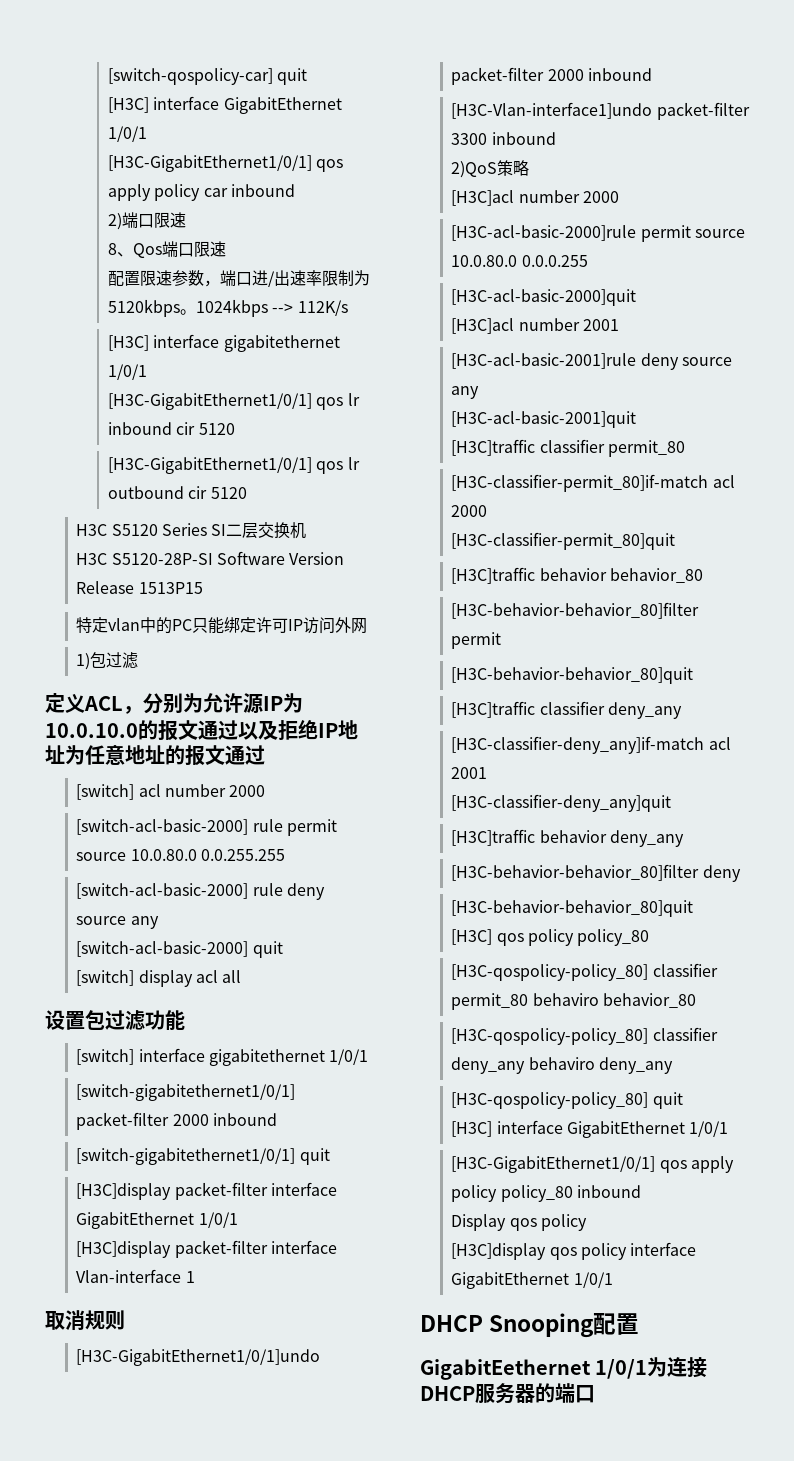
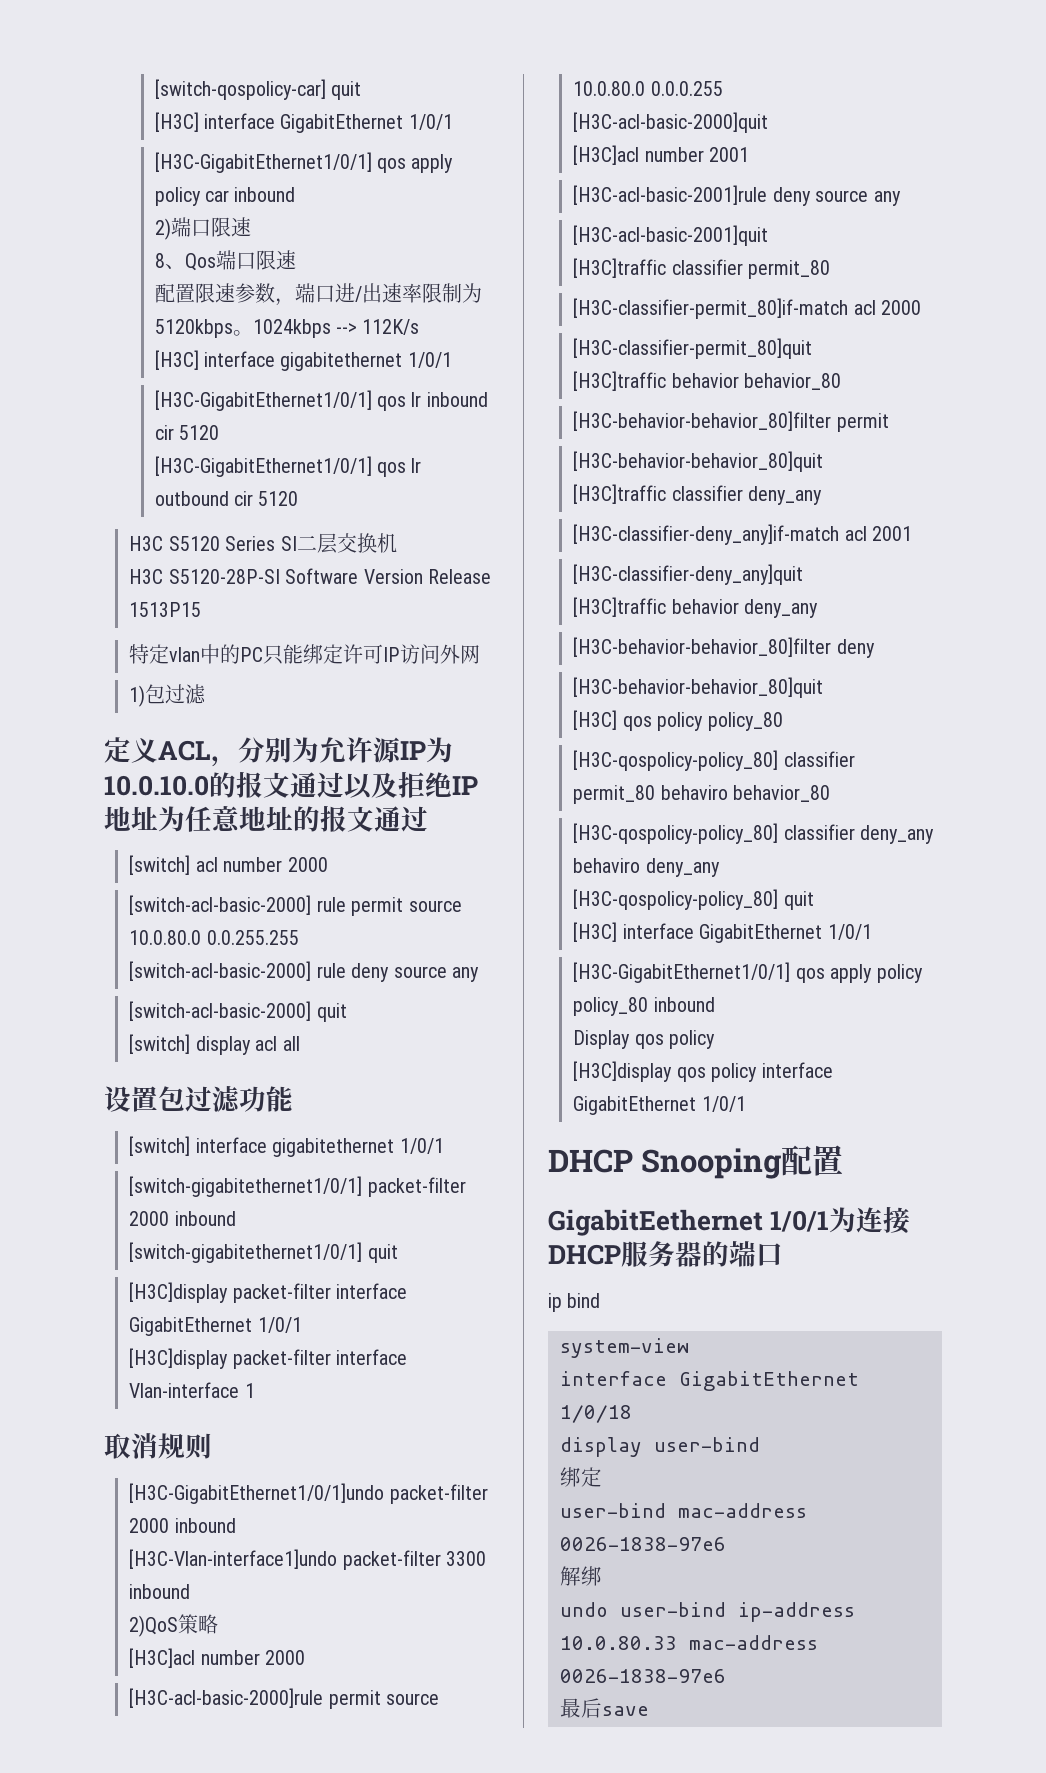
+ ip bind
+ system-view
+ interface GigabitEthernet 1/0/18
+ display user-bind
+ 绑定
+ user-bind mac-address 0026-1838-97e6
+ 解绑
+ undo user-bind ip-address 10.0.80.33 mac-address 0026-1838-97e6
+ 最后save

